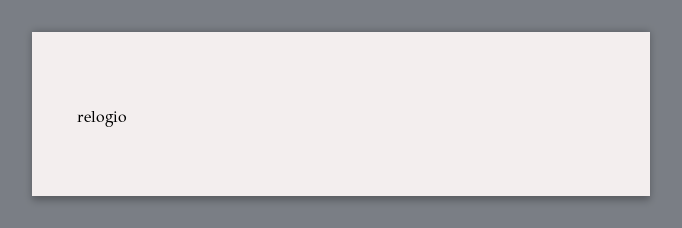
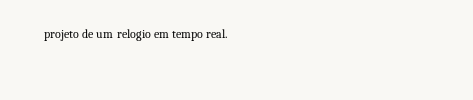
- relogio
+ projeto de um relogio em tempo real.

